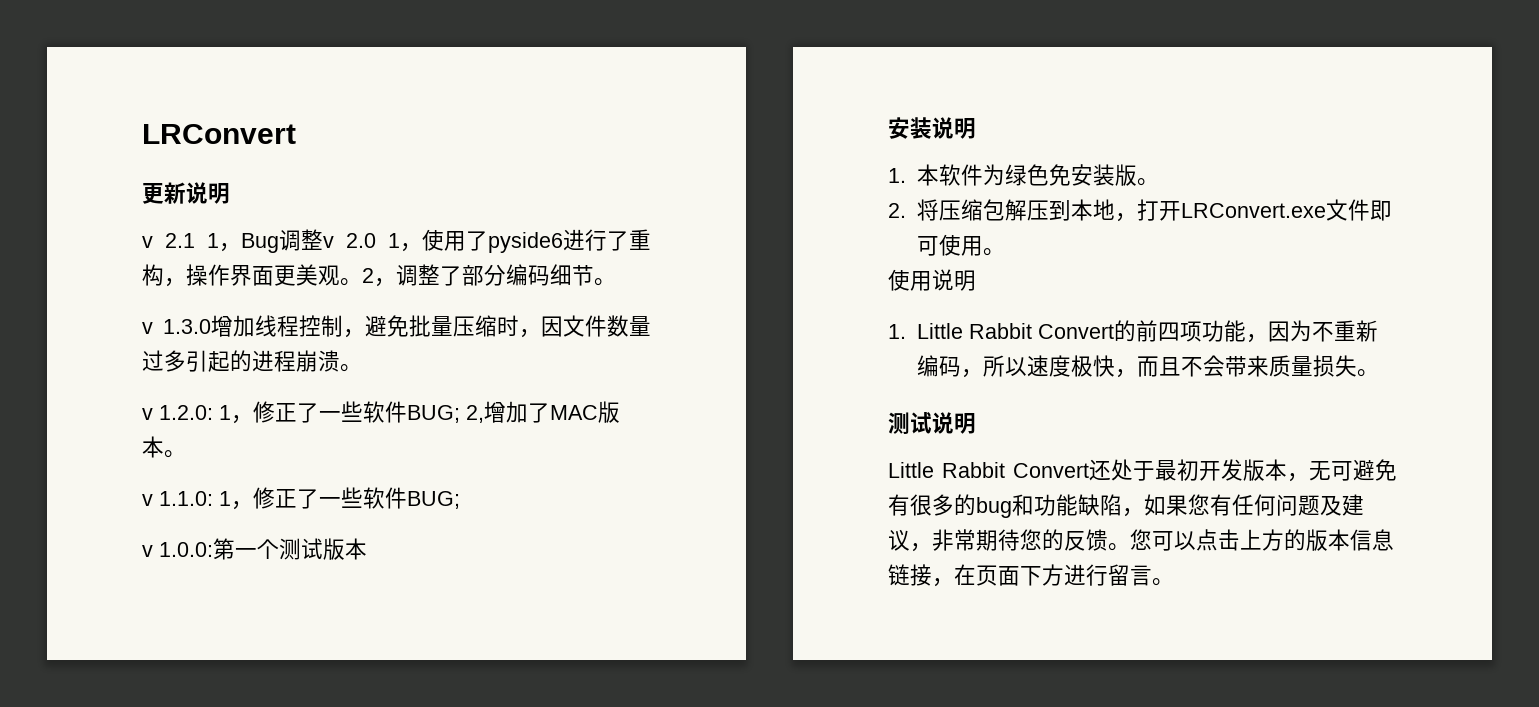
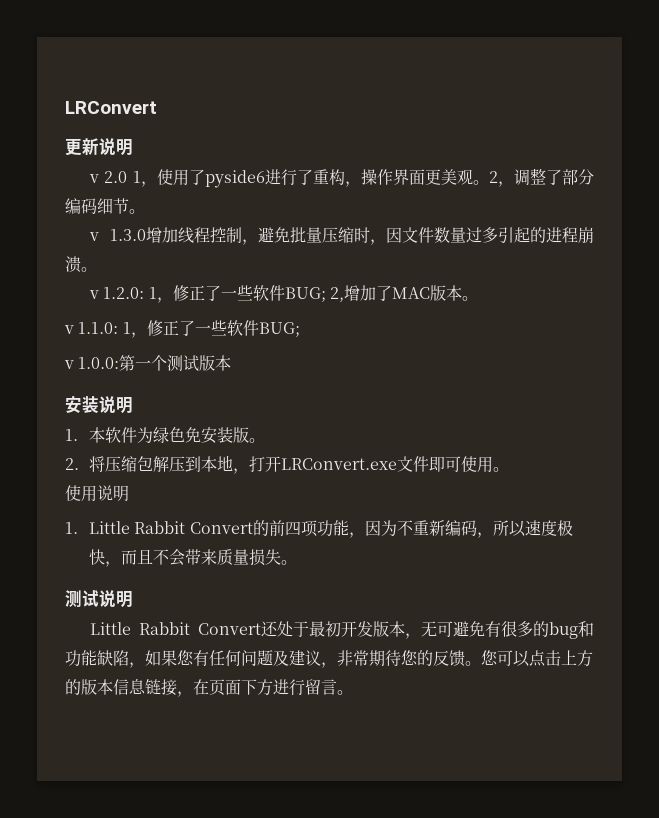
- v 2.1 1，Bug调整v 2.0 1，使用了pyside6进行了重构，操作界面更美观。
+ v 2.0 1，使用了pyside6进行了重构，操作界面更美观。

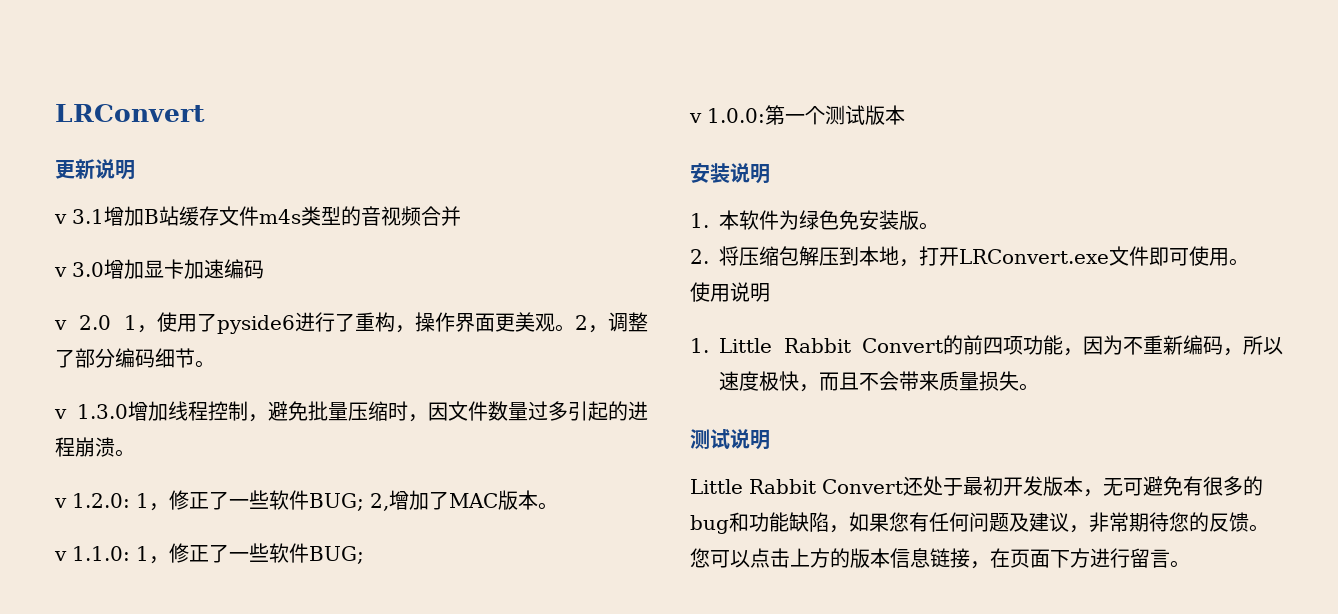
+ v 3.1增加B站缓存文件m4s类型的音视频合并
+ v 3.0增加显卡加速编码

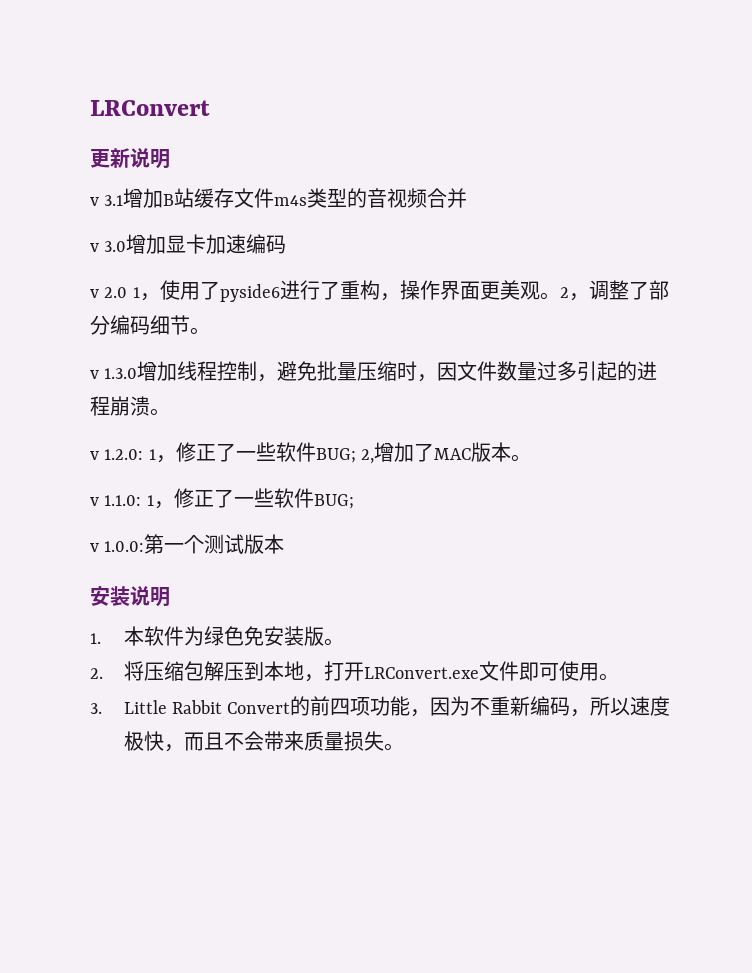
- 使用说明
- 1. Little Rabbit Convert的前四项功能，因为不重新编码，所以速度极快，而且不会带来质量损失。
+ 3. Little Rabbit Convert的前四项功能，因为不重新编码，所以速度极快，而且不会带来质量损失。
- 测试说明
- Little Rabbit Convert还处于最初开发版本，无可避免有很多的bug和功能缺陷，如果您有任何问题及建议，非常期待您的反馈。您可以点击上方的版本信息链接，在页面下方进行留言。

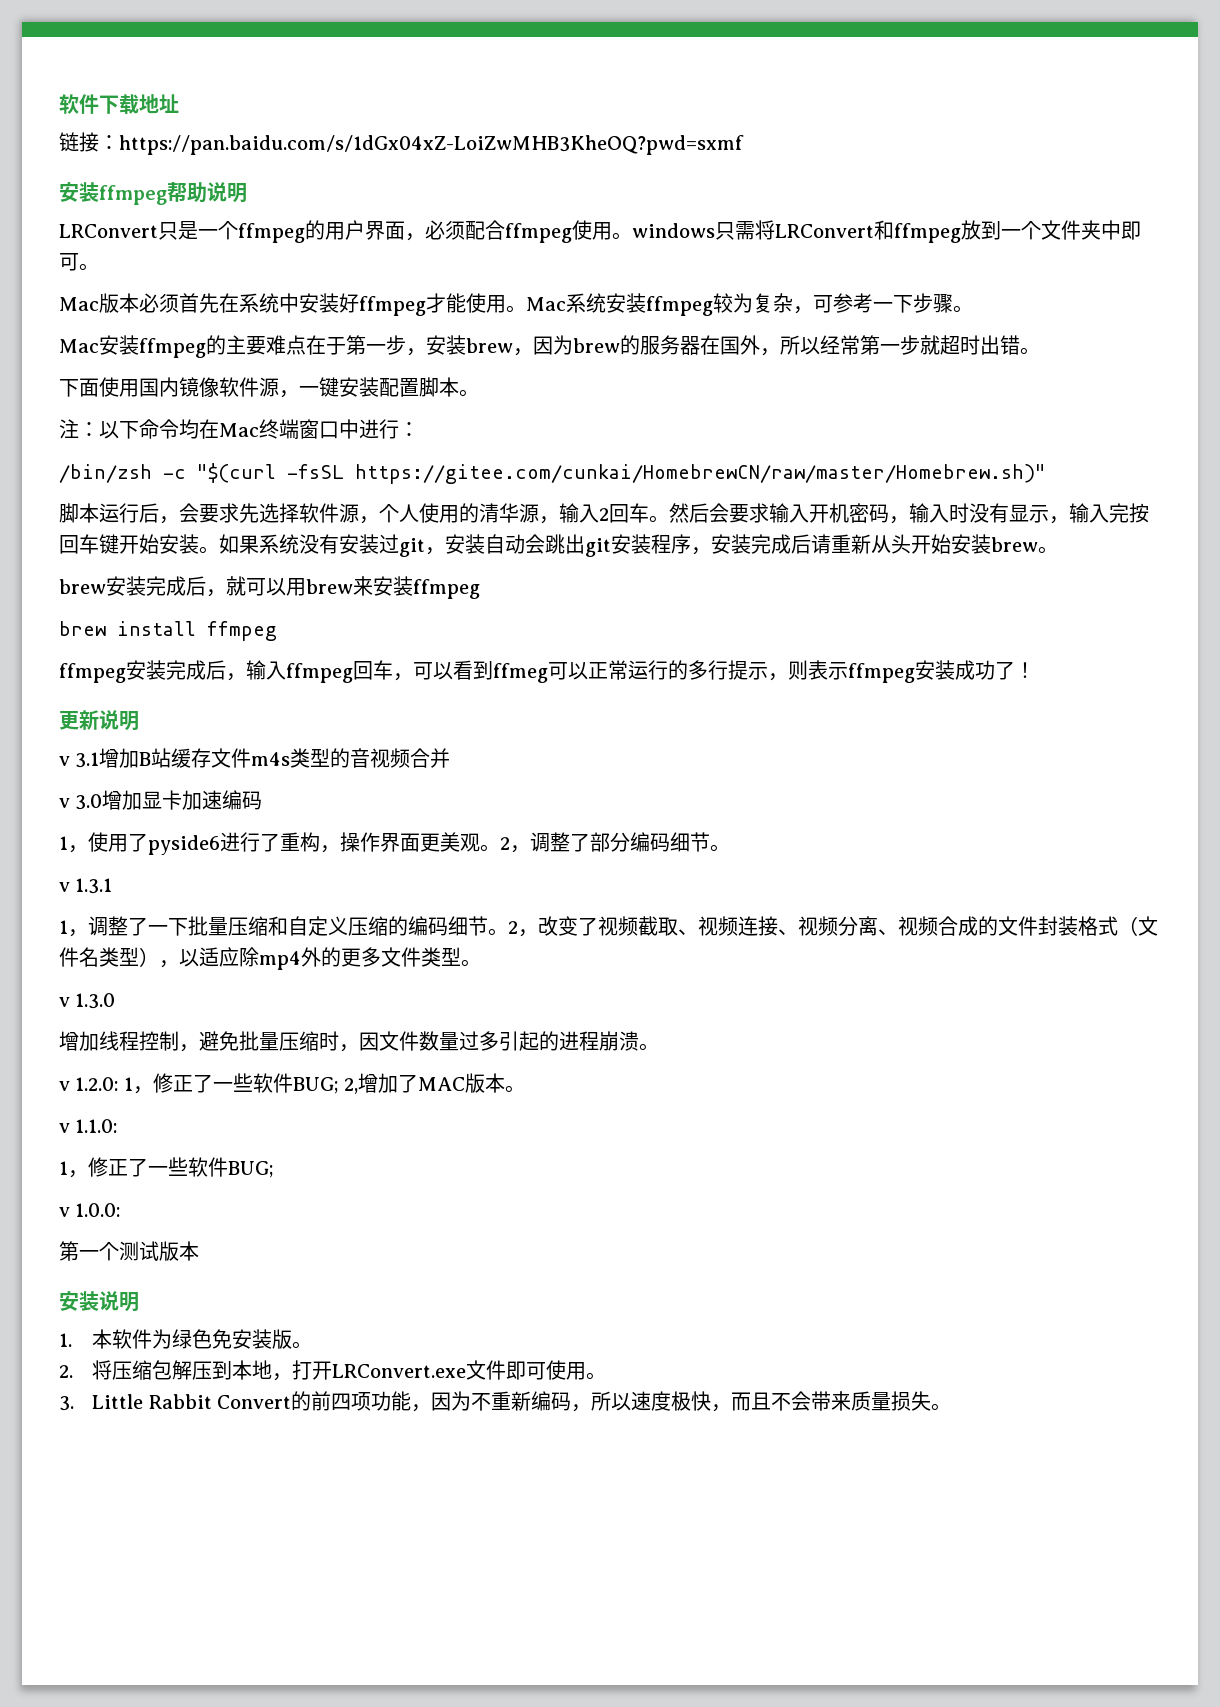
- LRConvert
+ 软件下载地址
+ 链接：https://pan.baidu.com/s/1dGx04xZ-LoiZwMHB3KheOQ?pwd=sxmf
+ 安装ffmpeg帮助说明
+ LRConvert只是一个ffmpeg的用户界面，必须配合ffmpeg使用。windows只需将LRConvert和ffmpeg放到一个文件夹中即可。
+ Mac版本必须首先在系统中安装好ffmpeg才能使用。Mac系统安装ffmpeg较为复杂，可参考一下步骤。
+ Mac安装ffmpeg的主要难点在于第一步，安装brew，因为brew的服务器在国外，所以经常第一步就超时出错。
+ 下面使用国内镜像软件源，一键安装配置脚本。
+ 注：以下命令均在Mac终端窗口中进行：
+ /bin/zsh -c "$(curl -fsSL https://gitee.com/cunkai/HomebrewCN/raw/master/Homebrew.sh)"
+ 脚本运行后，会要求先选择软件源，个人使用的清华源，输入2回车。然后会要求输入开机密码，输入时没有显示，输入完按回车键开始安装。如果系统没有安装过git，安装自动会跳出git安装程序，安装完成后请重新从头开始安装brew。
+ brew安装完成后，就可以用brew来安装ffmpeg
+ brew install ffmpeg
+ ffmpeg安装完成后，输入ffmpeg回车，可以看到ffmeg可以正常运行的多行提示，则表示ffmpeg安装成功了！
- v 2.0 1，使用了pyside6进行了重构，操作界面更美观。
+ 1，使用了pyside6进行了重构，操作界面更美观。
+ v 1.3.1
+ 1，调整了一下批量压缩和自定义压缩的编码细节。2，改变了视频截取、视频连接、视频分离、视频合成的文件封装格式（文件名类型），以适应除mp4外的更多文件类型。
- v 1.3.0增加线程控制，避免批量压缩时，因文件数量过多引起的进程崩溃。
+ v 1.3.0
+ 增加线程控制，避免批量压缩时，因文件数量过多引起的进程崩溃。
- v 1.1.0: 1，修正了一些软件BUG;
+ v 1.1.0:
+ 1，修正了一些软件BUG;
- v 1.0.0:第一个测试版本
+ v 1.0.0:
+ 第一个测试版本

